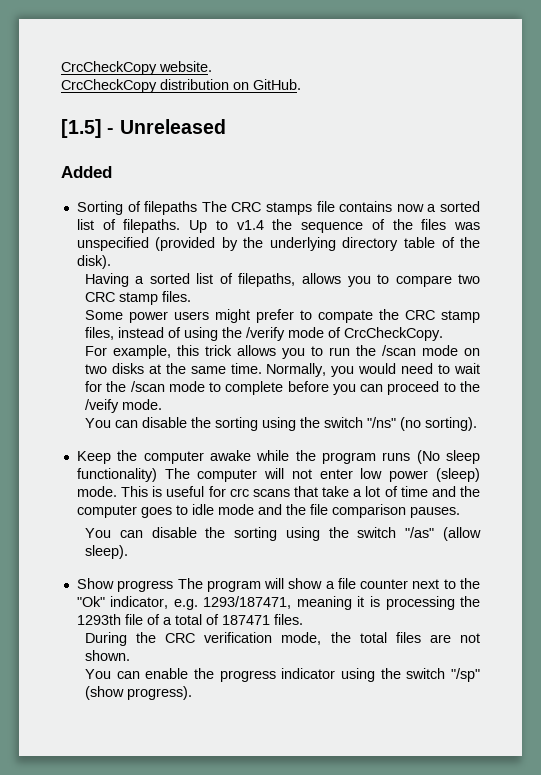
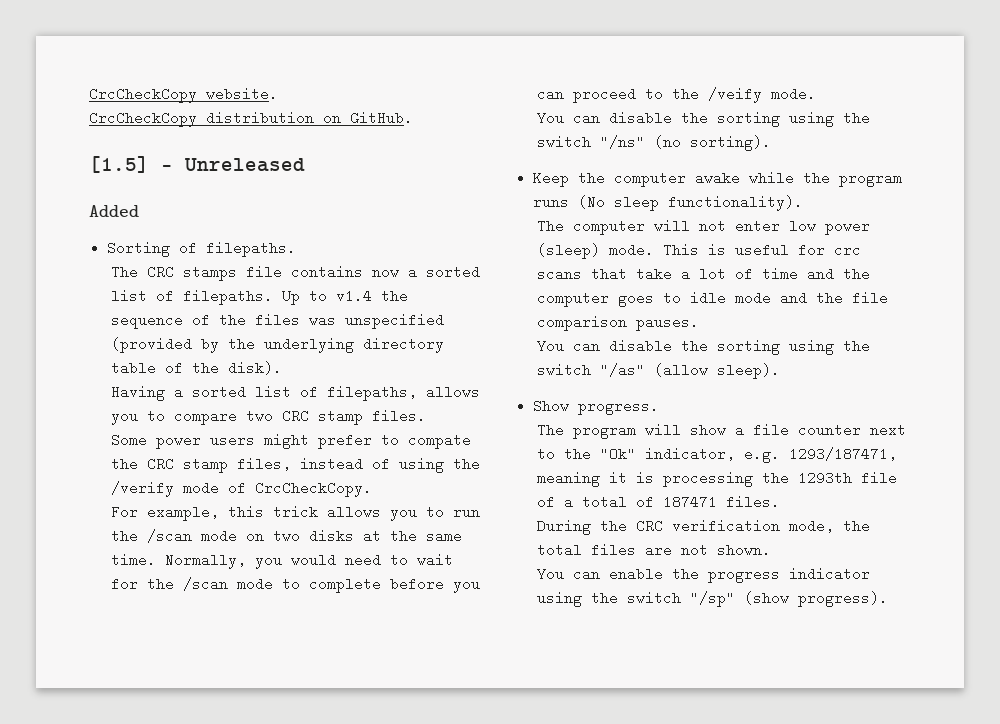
- Sorting of filepaths The CRC stamps file contains now a sorted list of filepaths.
+ Sorting of filepaths.
+ The CRC stamps file contains now a sorted list of filepaths.
- Keep the computer awake while the program runs (No sleep functionality) The computer will not enter low power (sleep) mode.
+ Keep the computer awake while the program runs (No sleep functionality).
+ The computer will not enter low power (sleep) mode.
- Show progress The program will show a file counter next to the "Ok" indicator, e.g. 1293/187471, meaning it is processing the 1293th file of a total of 187471 files.
+ Show progress.
+ The program will show a file counter next to the "Ok" indicator, e.g. 1293/187471, meaning it is processing the 1293th file of a total of 187471 files.

